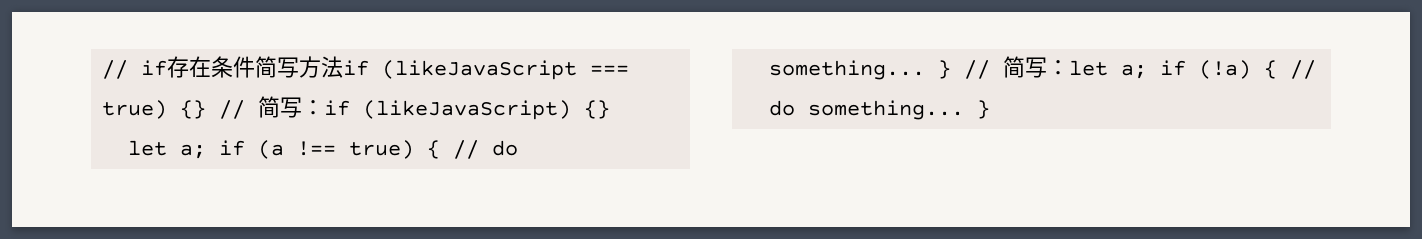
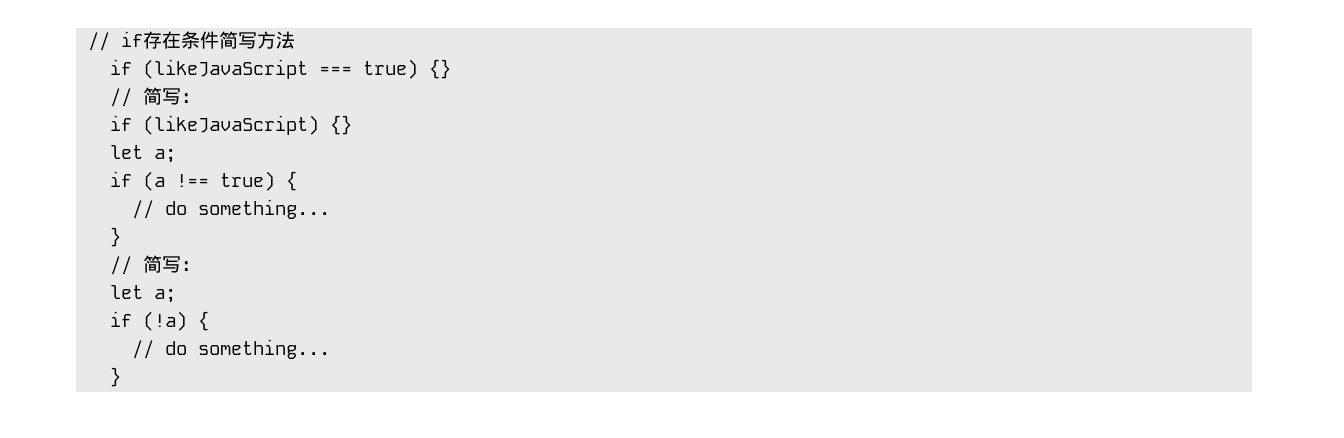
- // if存在条件简写方法if (likeJavaScript === true) {} // 简写：if (likeJavaScript) {}
- let a; if (a !== true) { // do something... } // 简写：let a; if (!a) { // do something... }
+ // if存在条件简写方法
+ if (likeJavaScript === true) {}
+ // 简写：
+ if (likeJavaScript) {}
+ let a;
+ if (a !== true) {
+ // do something...
+ }
+ // 简写：
+ let a;
+ if (!a) {
+ // do something...
+ }

